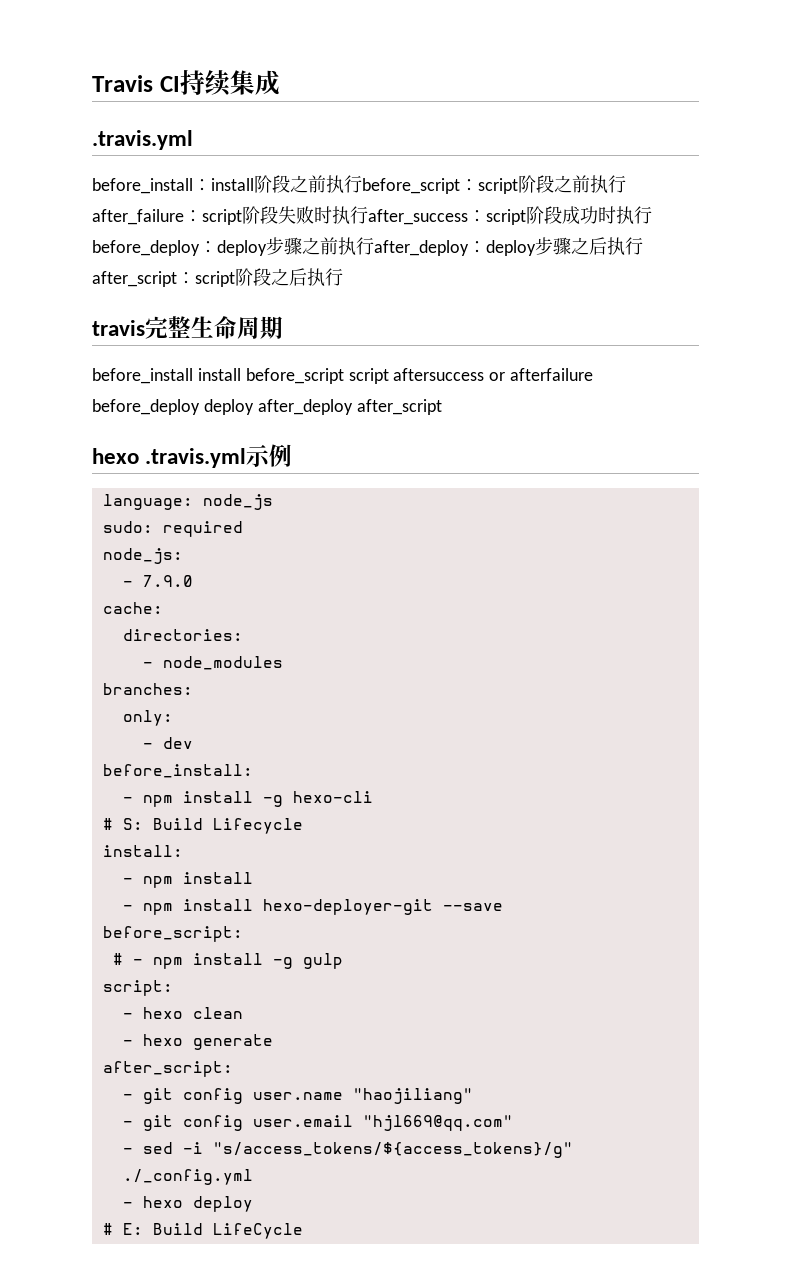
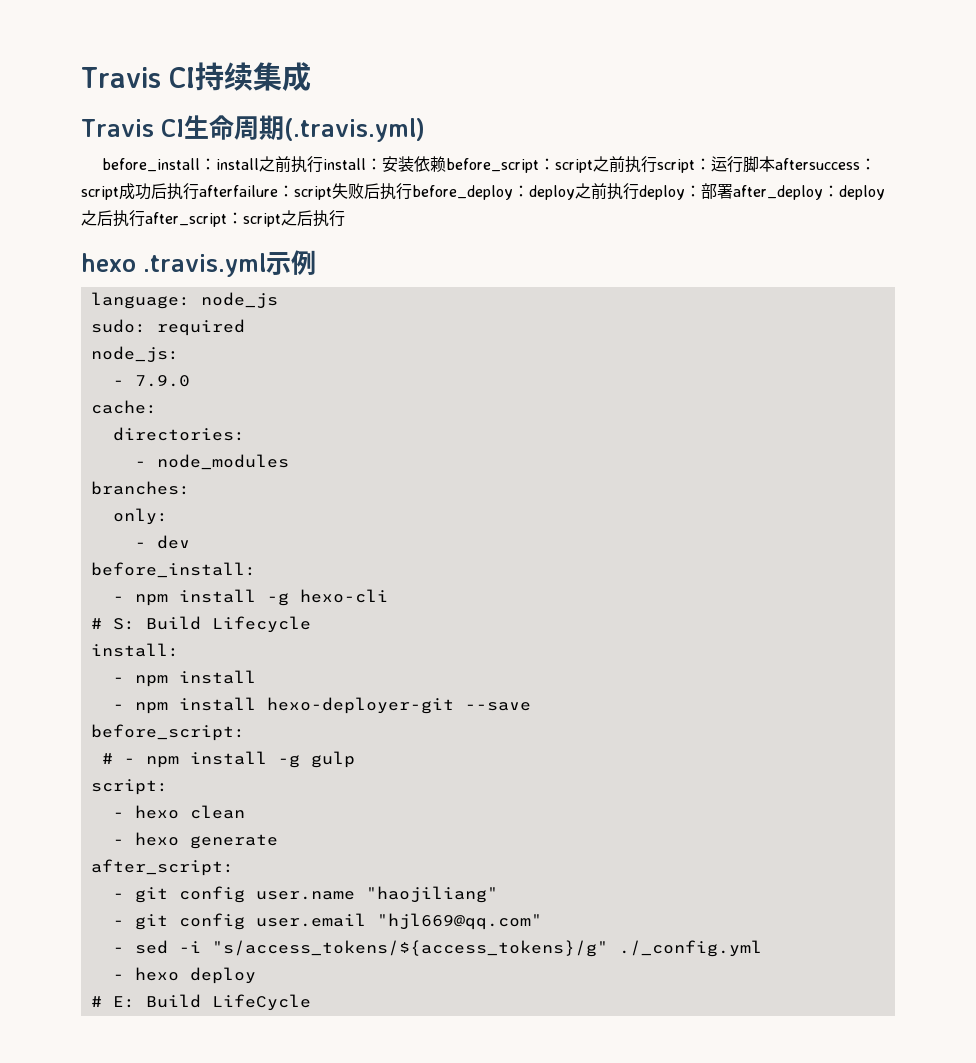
  Travis CI持续集成
- .travis.yml
+ Travis CI生命周期(.travis.yml)
- before_install：install阶段之前执行before_script：script阶段之前执行after_failure：script阶段失败时执行after_success：script阶段成功时执行before_deploy：deploy步骤之前执行after_deploy：deploy步骤之后执行after_script：script阶段之后执行
- travis完整生命周期
- before_install install before_script script aftersuccess or afterfailure before_deploy deploy after_deploy after_script
+ before_install：install之前执行install：安装依赖before_script：script之前执行script：运行脚本aftersuccess：script成功后执行afterfailure：script失败后执行before_deploy：deploy之前执行deploy：部署after_deploy：deploy之后执行after_script：script之后执行

